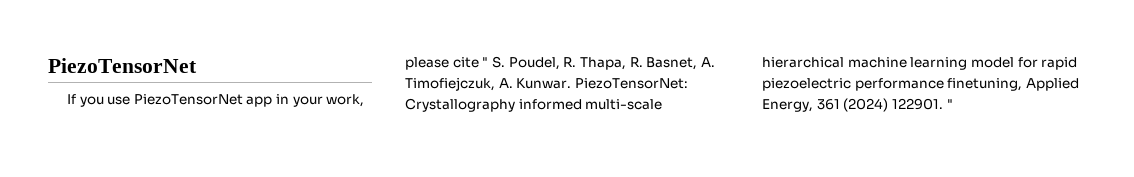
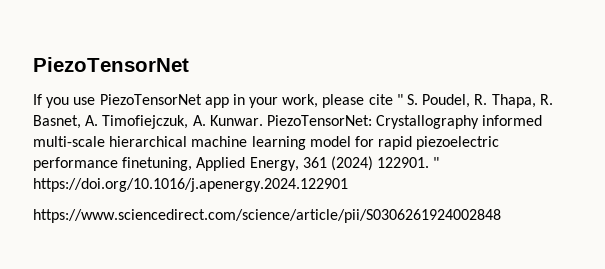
- PiezoTensorNet: Crystallography informed multi-scale hierarchical machine learning model for rapid piezoelectric performance finetuning, Applied Energy, 361 (2024) 122901. "
+ PiezoTensorNet: Crystallography informed multi-scale hierarchical machine learning model for rapid piezoelectric performance finetuning, Applied Energy, 361 (2024) 122901. " https://doi.org/10.1016/j.apenergy.2024.122901
+ https://www.sciencedirect.com/science/article/pii/S0306261924002848

